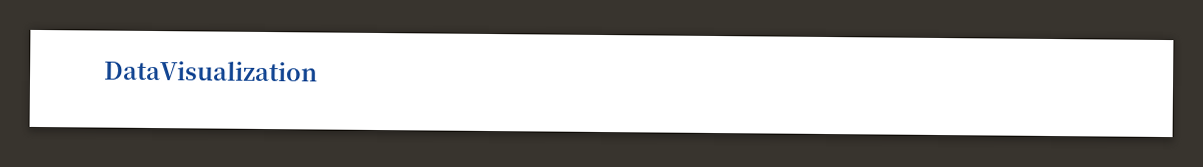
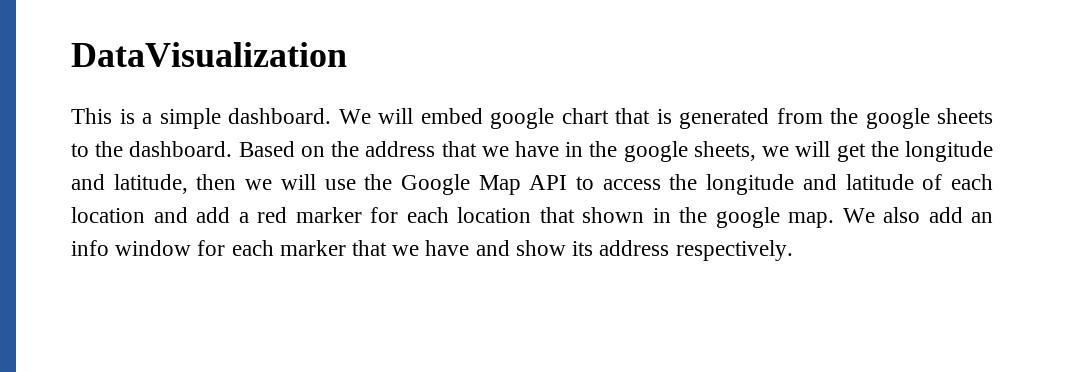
+ This is a simple dashboard. We will embed google chart that is generated from the google sheets to the dashboard. Based on the address that we have in the google sheets, we will get the longitude and latitude, then we will use the Google Map API to access the longitude and latitude of each location and add a red marker for each location that shown in the google map. We also add an info window for each marker that we have and show its address respectively.

